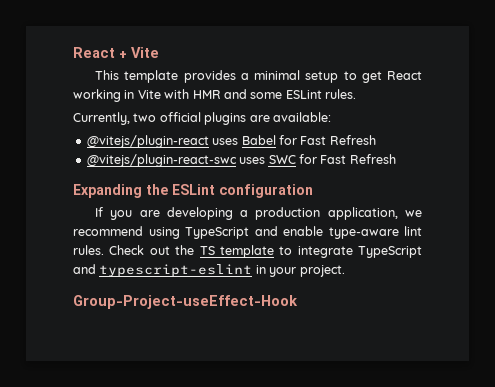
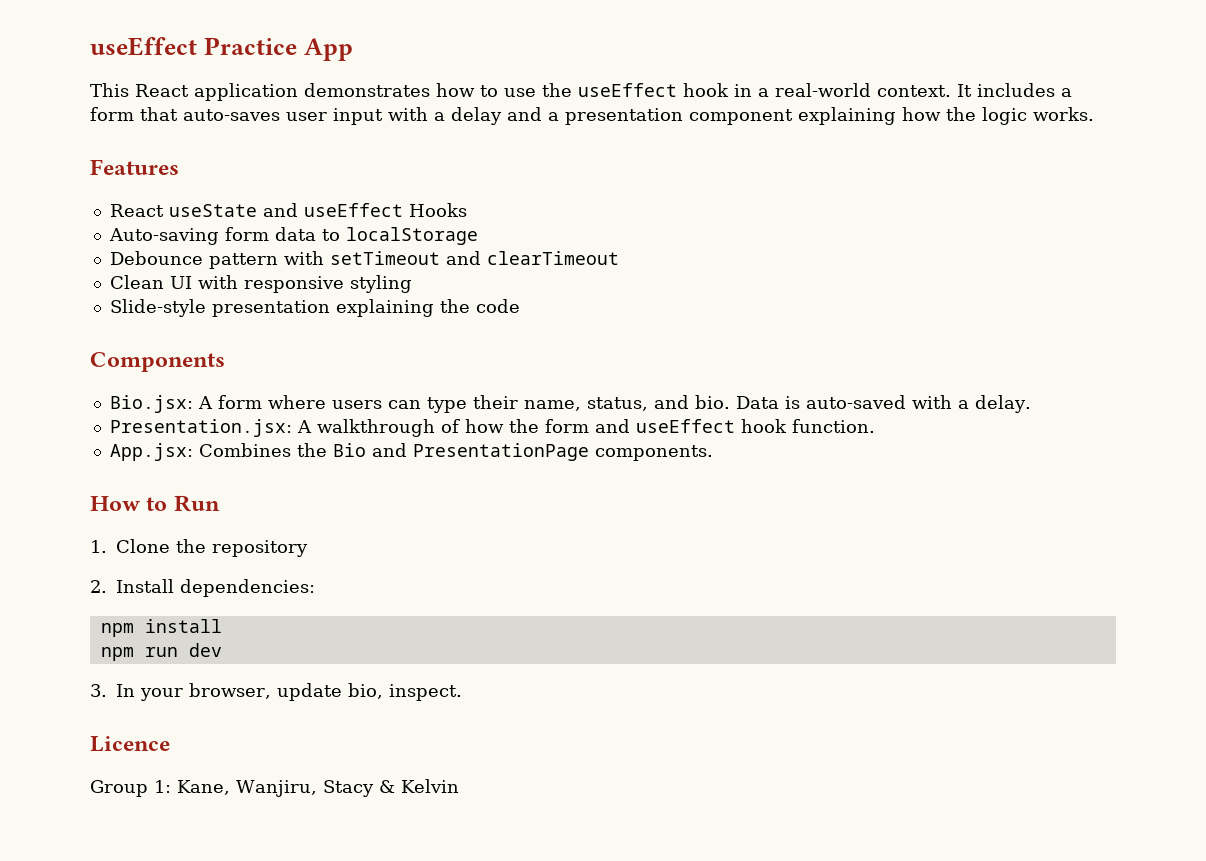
- React + Vite
- This template provides a minimal setup to get React working in Vite with HMR and some ESLint rules.
- Currently, two official plugins are available:
- @vitejs/plugin-react uses Babel for Fast Refresh
- @vitejs/plugin-react-swc uses SWC for Fast Refresh
- Expanding the ESLint configuration
- If you are developing a production application, we recommend using TypeScript and enable type-aware lint rules. Check out the TS template to integrate TypeScript and typescript-eslint in your project.
- Group-Project-useEffect-Hook
+ useEffect Practice App
+ This React application demonstrates how to use the useEffect hook in a real-world context. It includes a form that auto-saves user input with a delay and a presentation component explaining how the logic works.
+ Features
+ React useState and useEffect Hooks
+ Auto-saving form data to localStorage
+ Debounce pattern with setTimeout and clearTimeout
+ Clean UI with responsive styling
+ Slide-style presentation explaining the code
+ Components
+ Bio.jsx: A form where users can type their name, status, and bio. Data is auto-saved with a delay.
+ Presentation.jsx: A walkthrough of how the form and useEffect hook function.
+ App.jsx: Combines the Bio and PresentationPage components.
+ How to Run
+ 1. Clone the repository
+ 2. Install dependencies:
+ npm install
+ npm run dev
+ 3. In your browser, update bio, inspect.
+ Licence
+ Group 1: Kane, Wanjiru, Stacy & Kelvin

